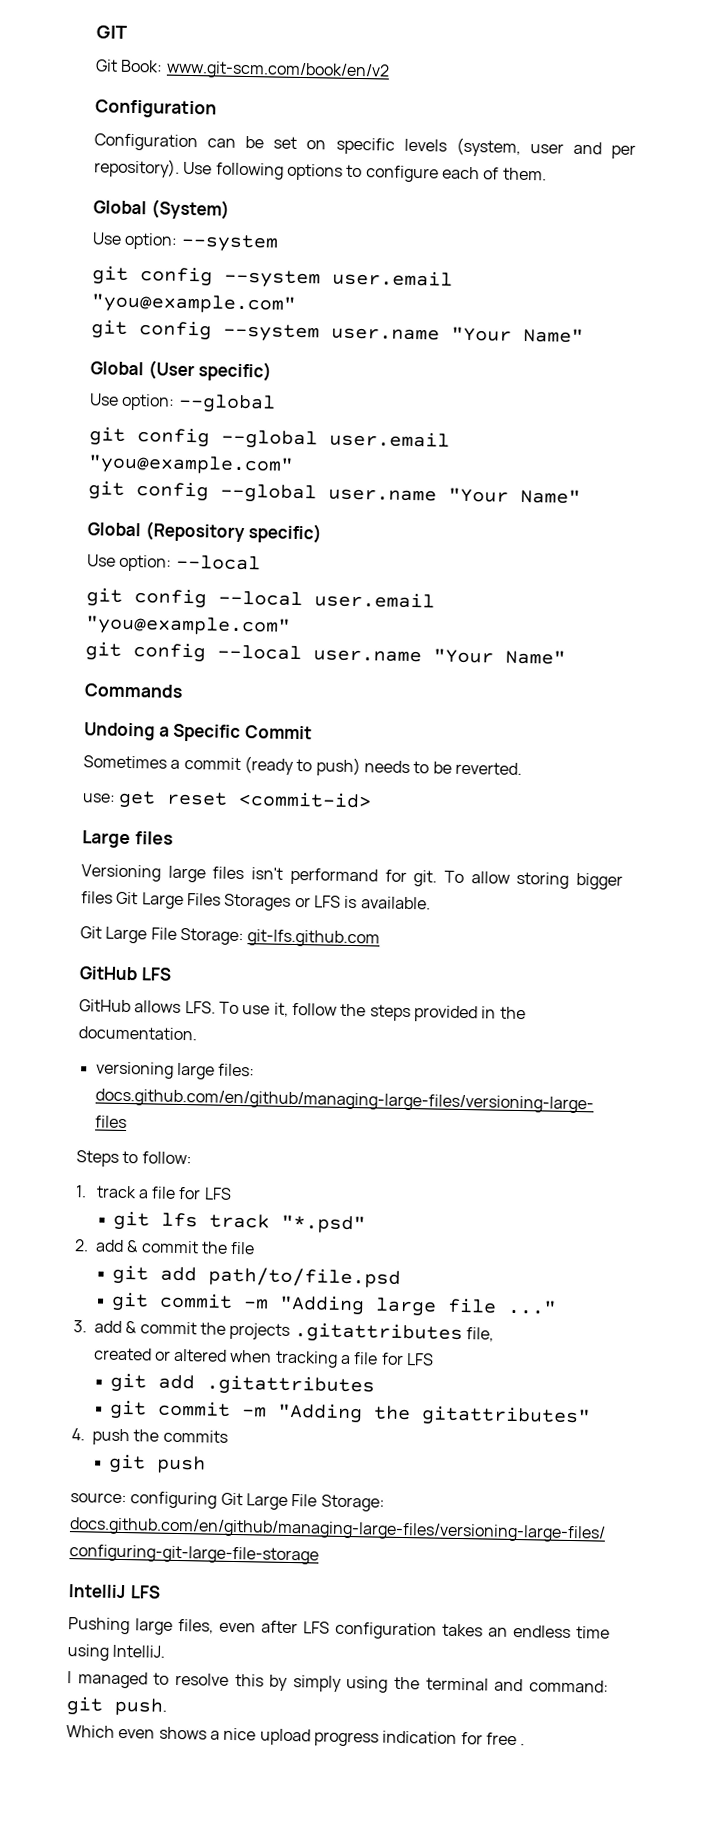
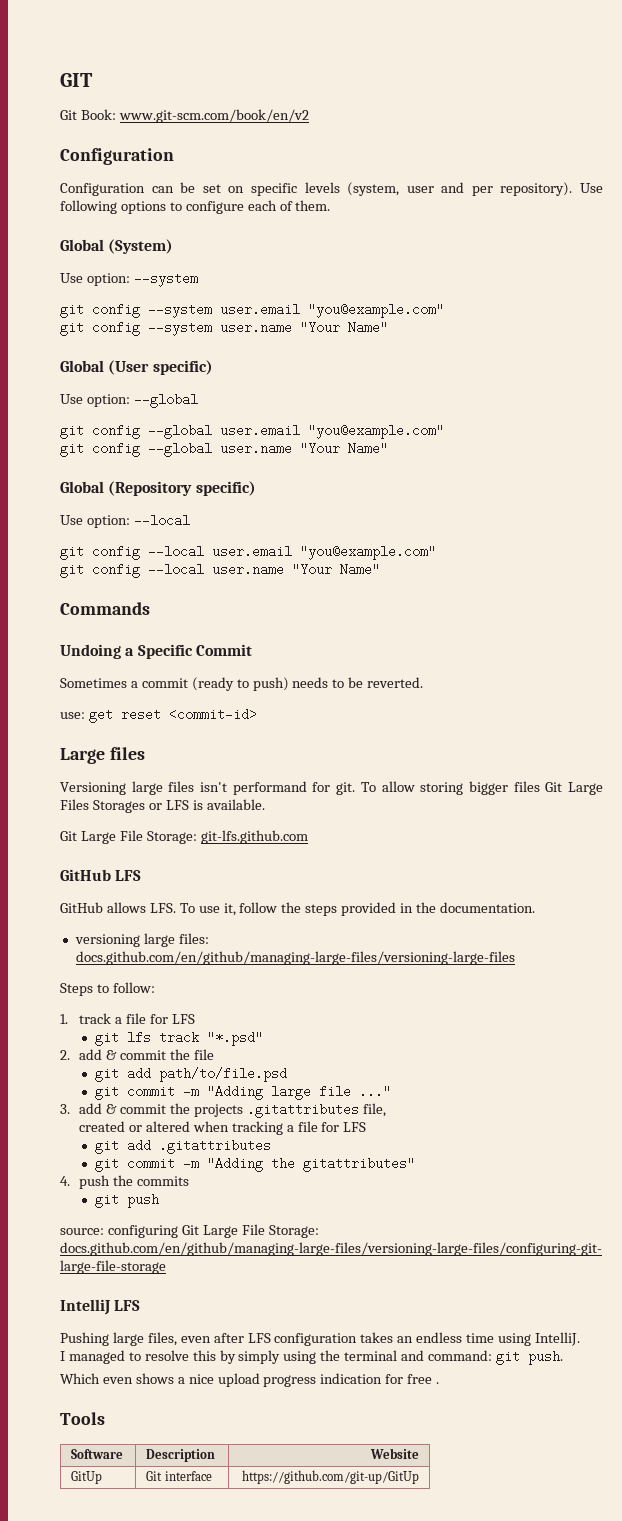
+ Tools
+ Software | Description | Website
+ GitUp | Git interface | https://github.com/git-up/GitUp

